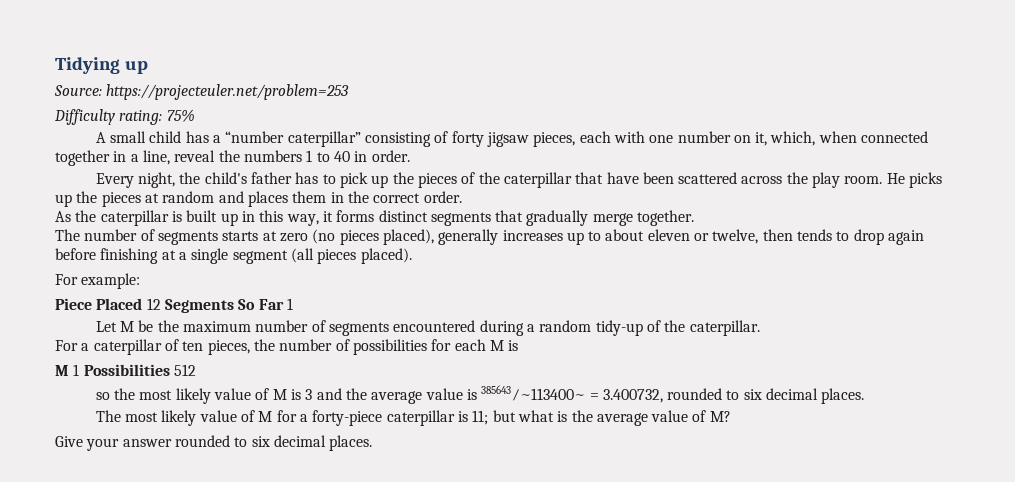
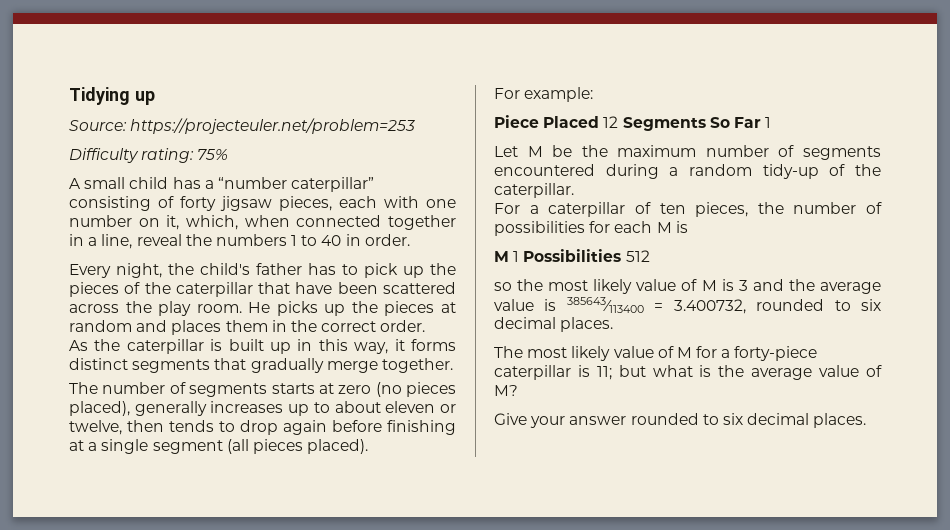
- so the most likely value of M is 3 and the average value is 385643⁄~113400~ = 3.400732, rounded to six decimal places.
+ so the most likely value of M is 3 and the average value is 385643⁄113400 = 3.400732, rounded to six decimal places.

